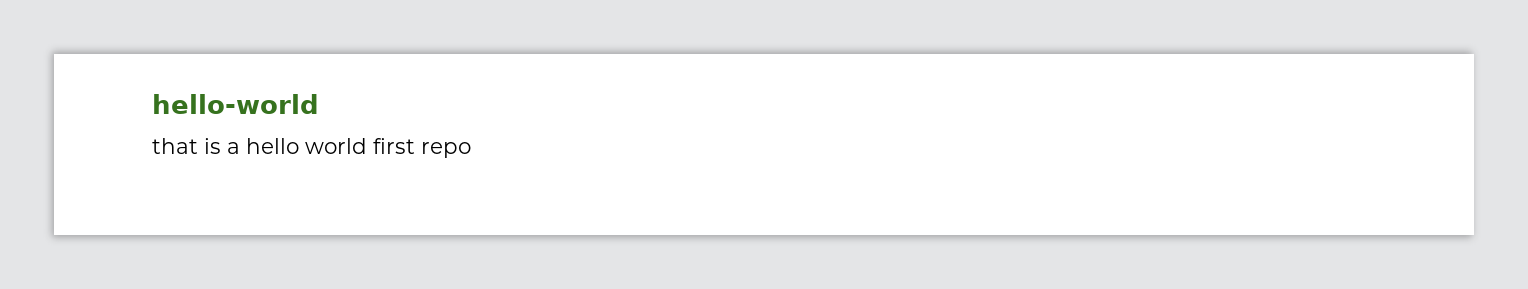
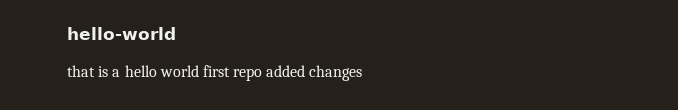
- that is a hello world first repo
+ that is a hello world first repo added changes

